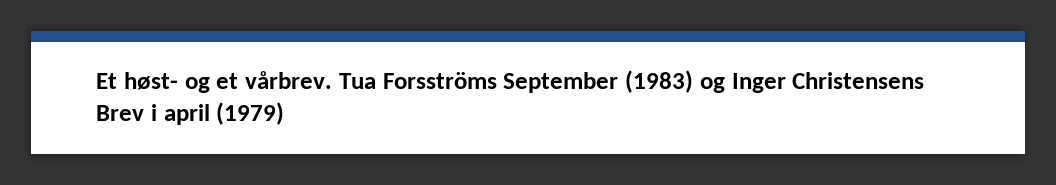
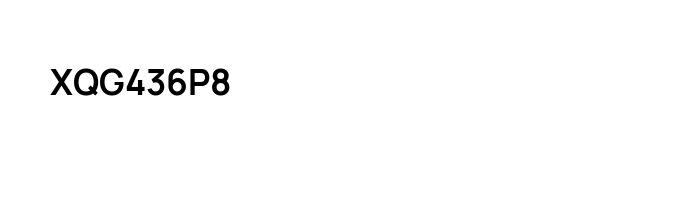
- Et høst- og et vårbrev. Tua Forsströms September (1983) og Inger Christensens Brev i april (1979)
+ XQG436P8

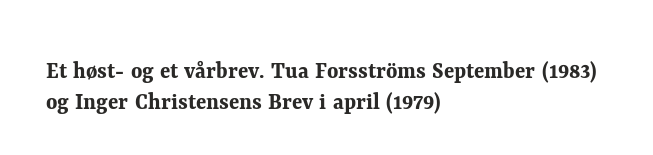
- XQG436P8
+ Et høst- og et vårbrev. Tua Forsströms September (1983) og Inger Christensens Brev i april (1979)

